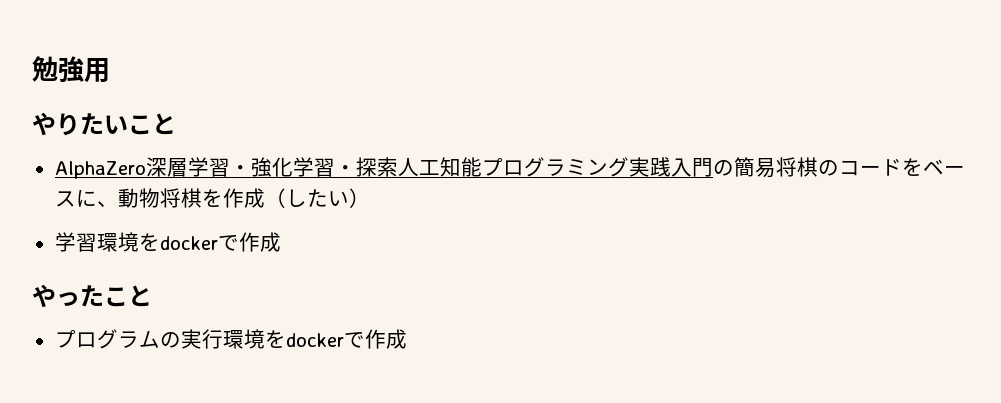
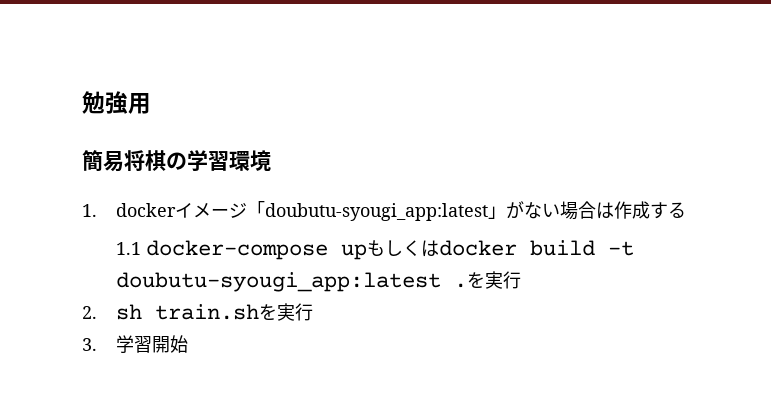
- やりたいこと
- AlphaZero深層学習・強化学習・探索人工知能プログラミング実践入門の簡易将棋のコードをベースに、動物将棋を作成（したい）
- 学習環境をdockerで作成
- やったこと
- プログラムの実行環境をdockerで作成
+ 簡易将棋の学習環境
+ 1. dockerイメージ「doubutu-syougi_app:latest」がない場合は作成する
+ 1.1 docker-compose upもしくはdocker build -t doubutu-syougi_app:latest .を実行
+ 2. sh train.shを実行
+ 3.学習開始

